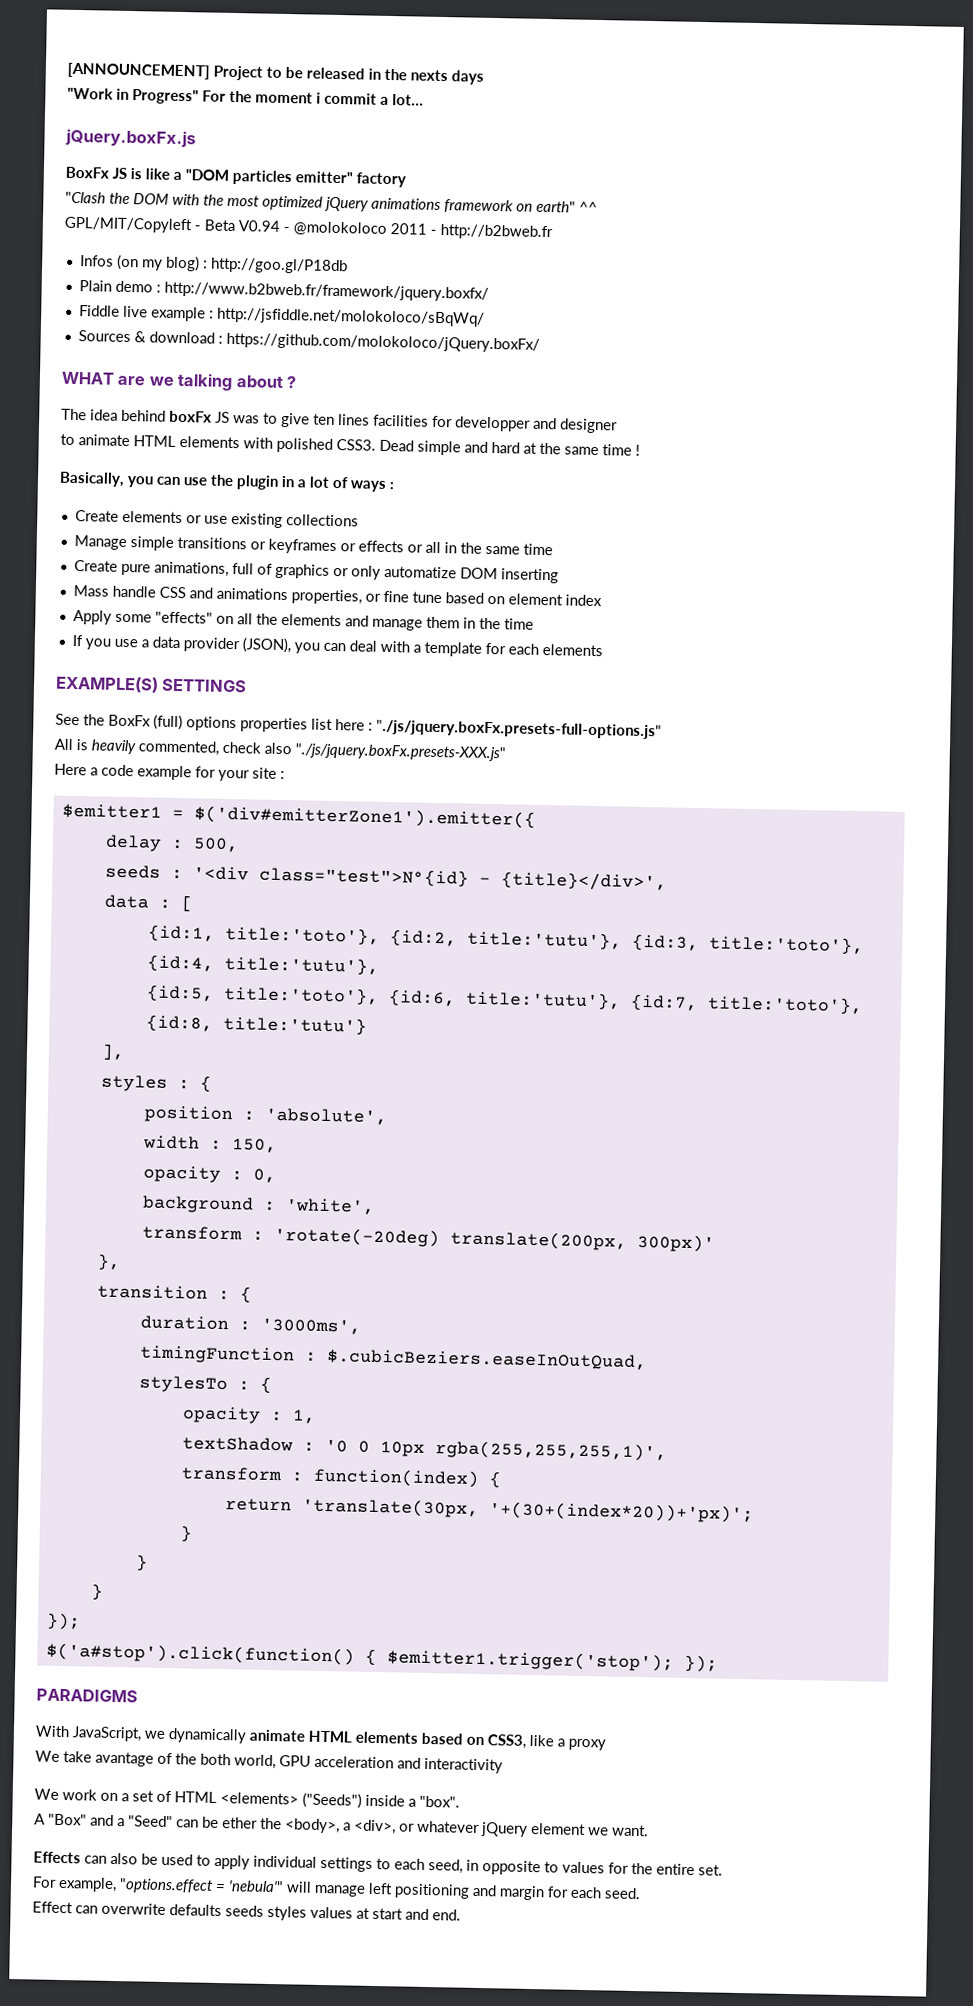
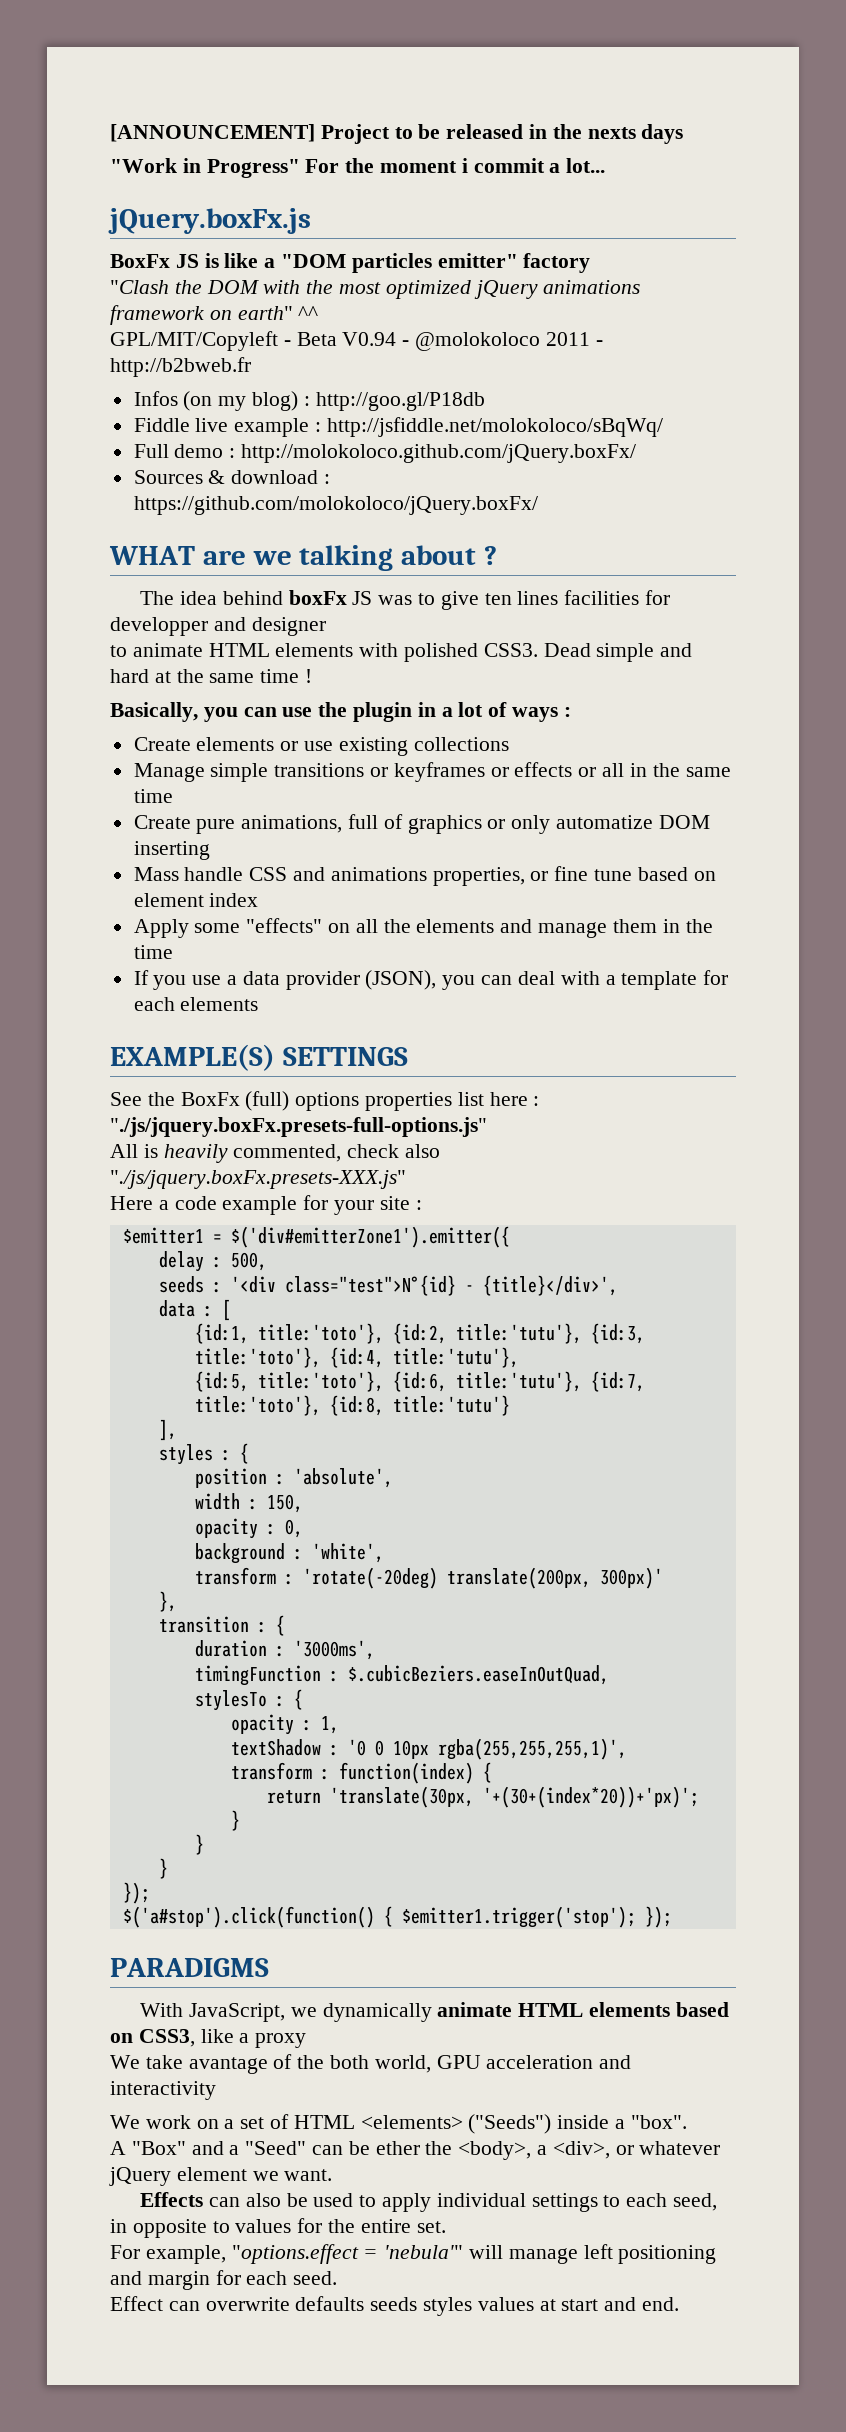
- Plain demo : http://www.b2bweb.fr/framework/jquery.boxfx/
+ Full demo : http://molokoloco.github.com/jQuery.boxFx/

